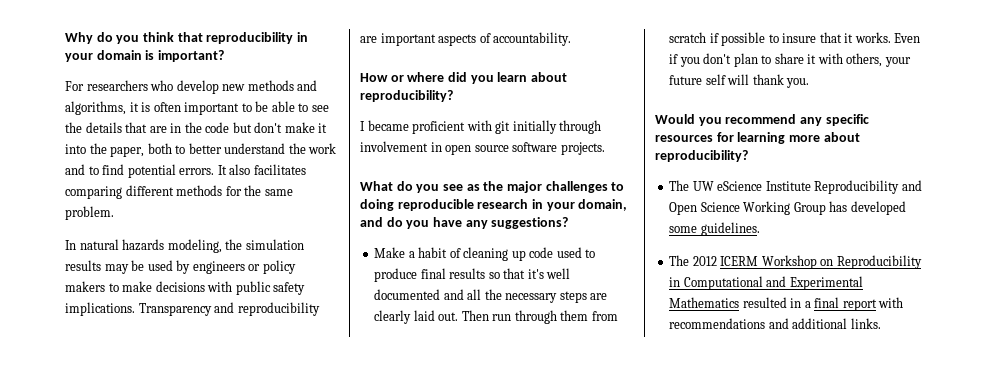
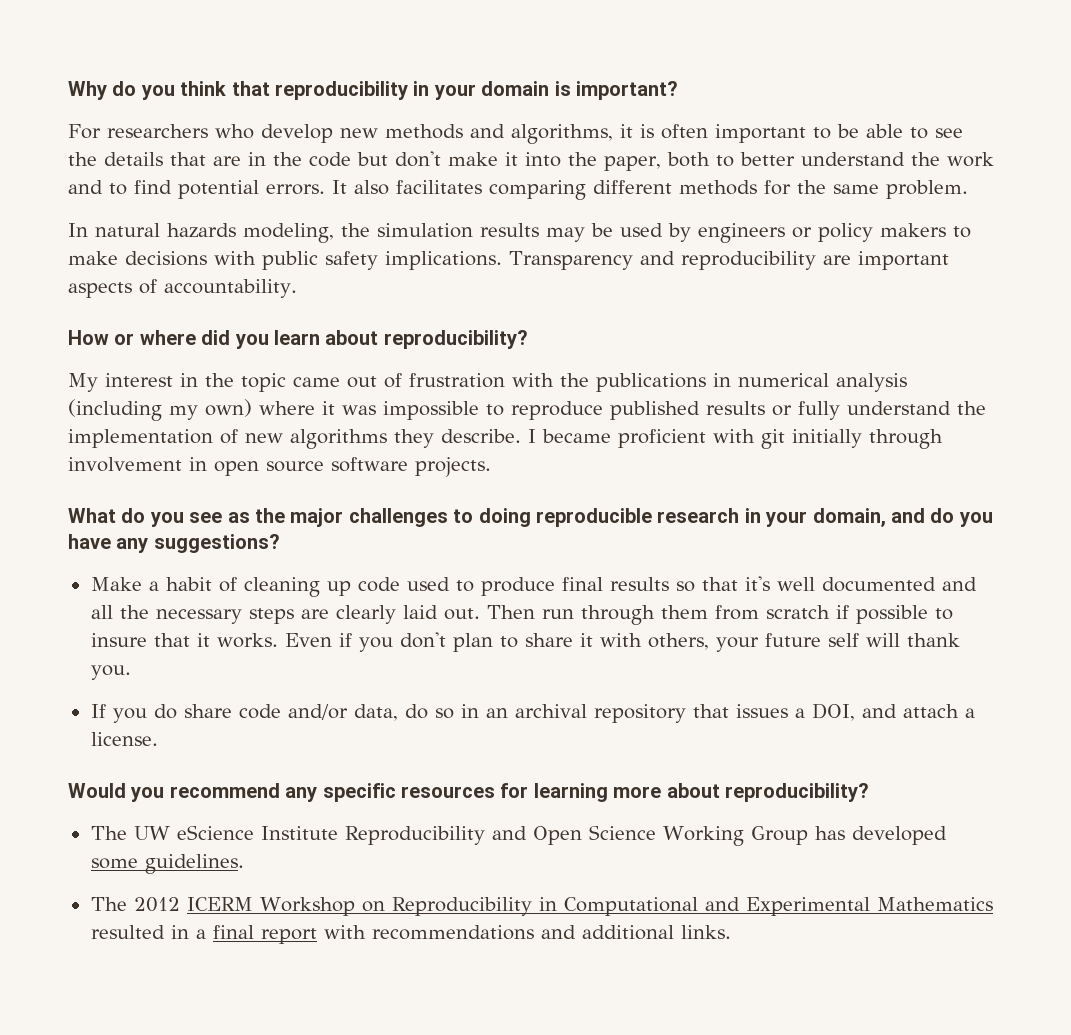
+ My interest in the topic came out of frustration with the publications in numerical analysis (including my own) where it was impossible to reproduce published results or fully understand the implementation of new algorithms they describe.
+ If you do share code and/or data, do so in an archival repository that issues a DOI, and attach a license.

